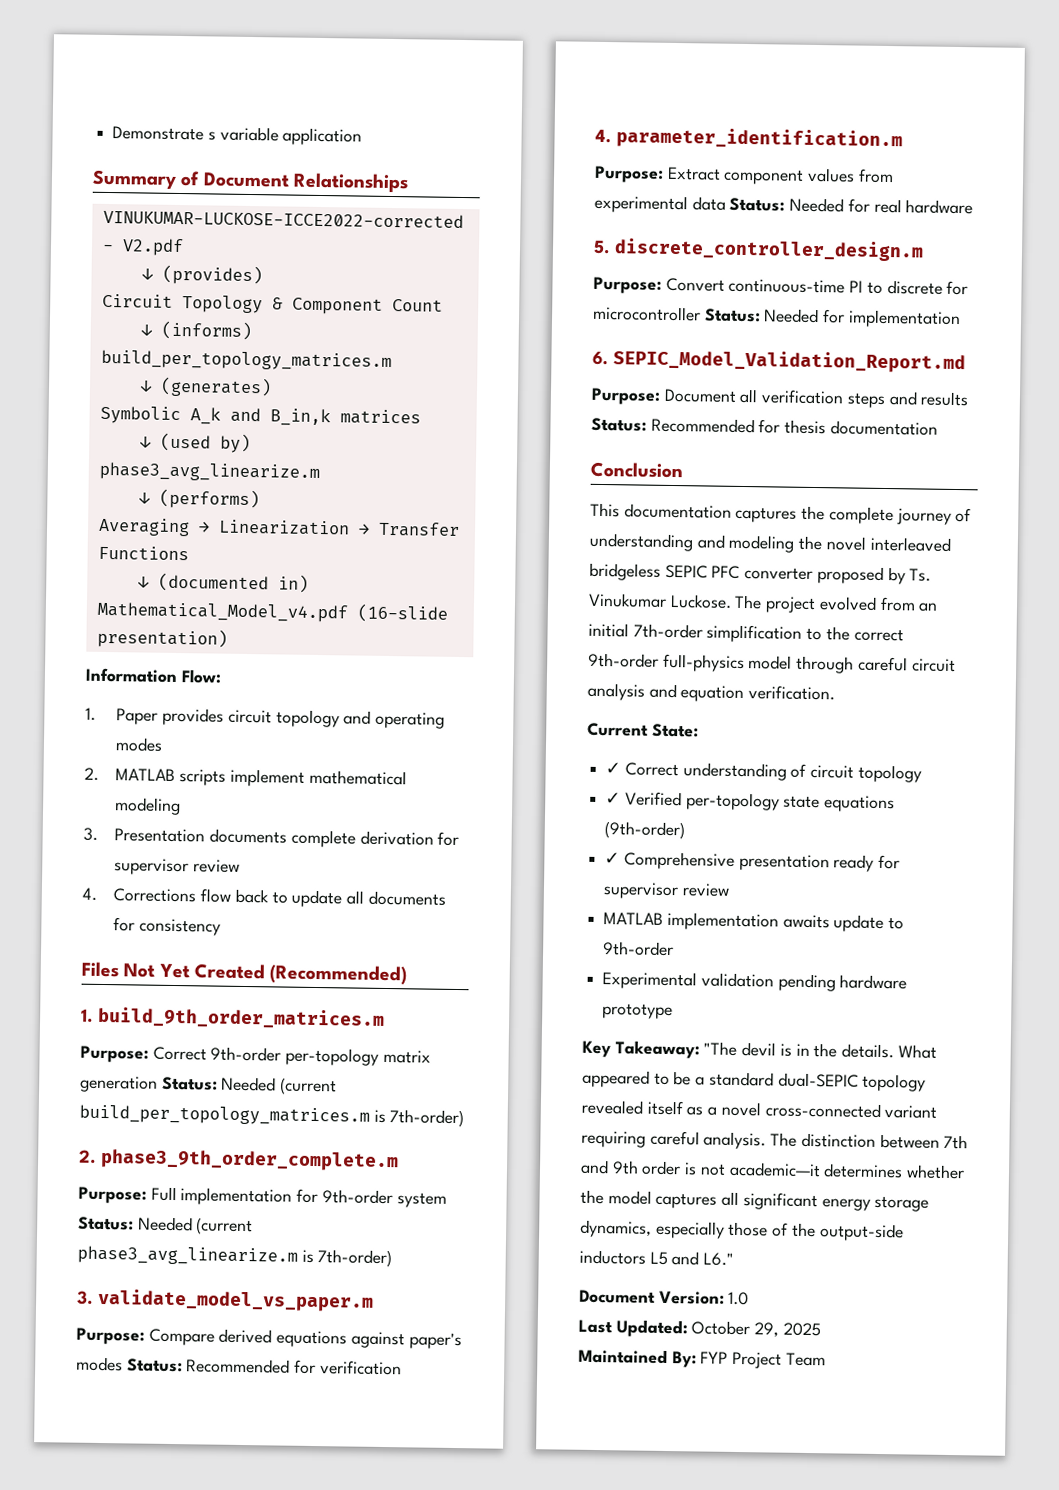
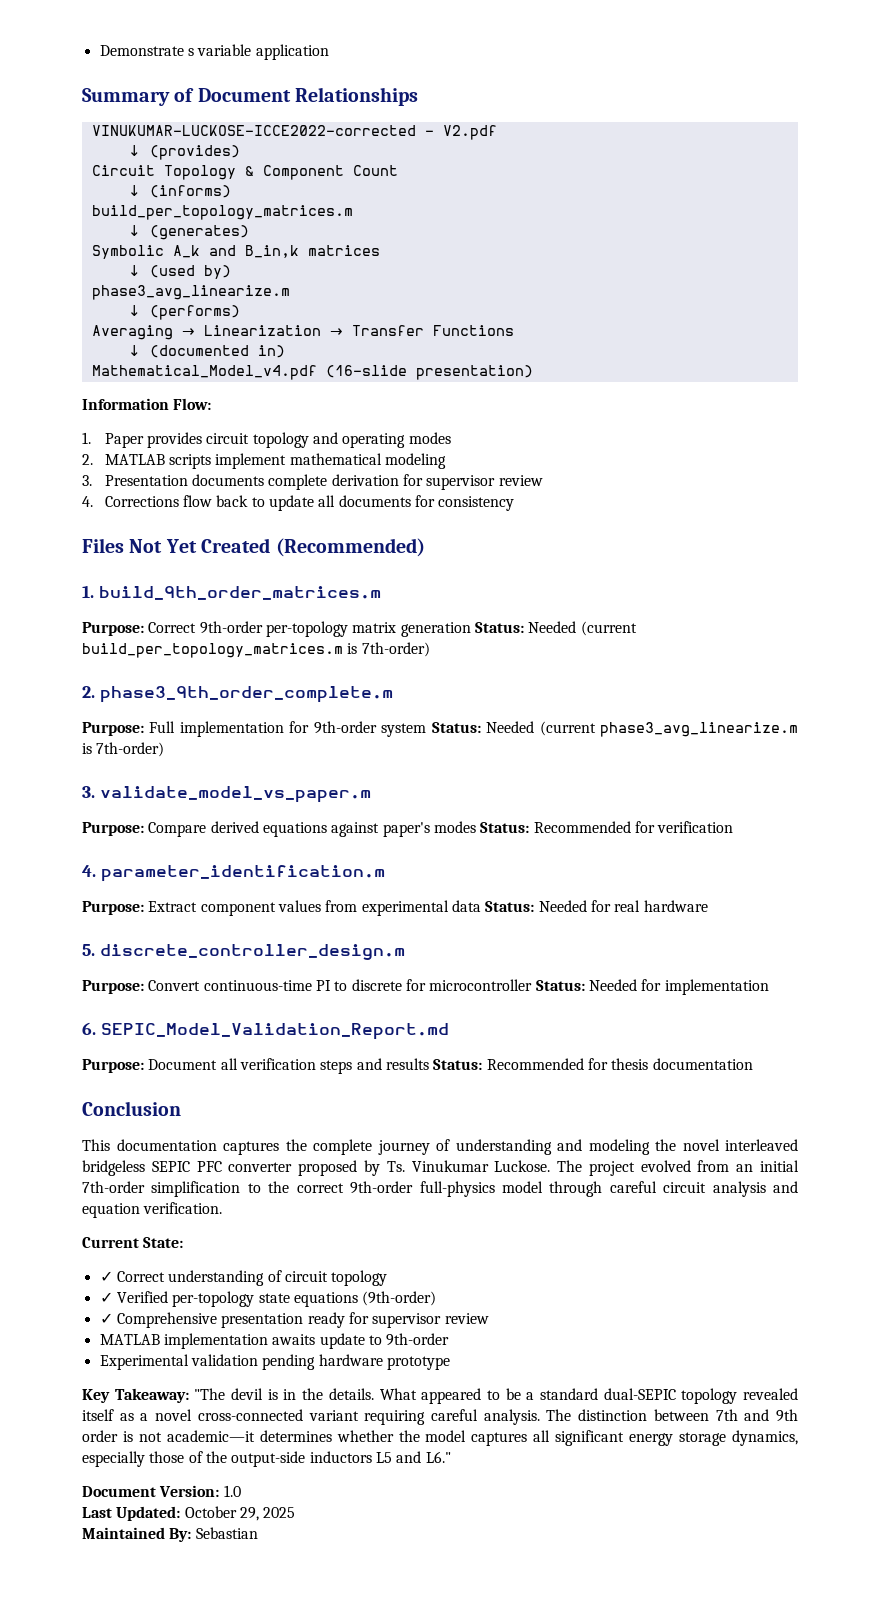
- Maintained By: FYP Project Team
+ Maintained By: Sebastian

